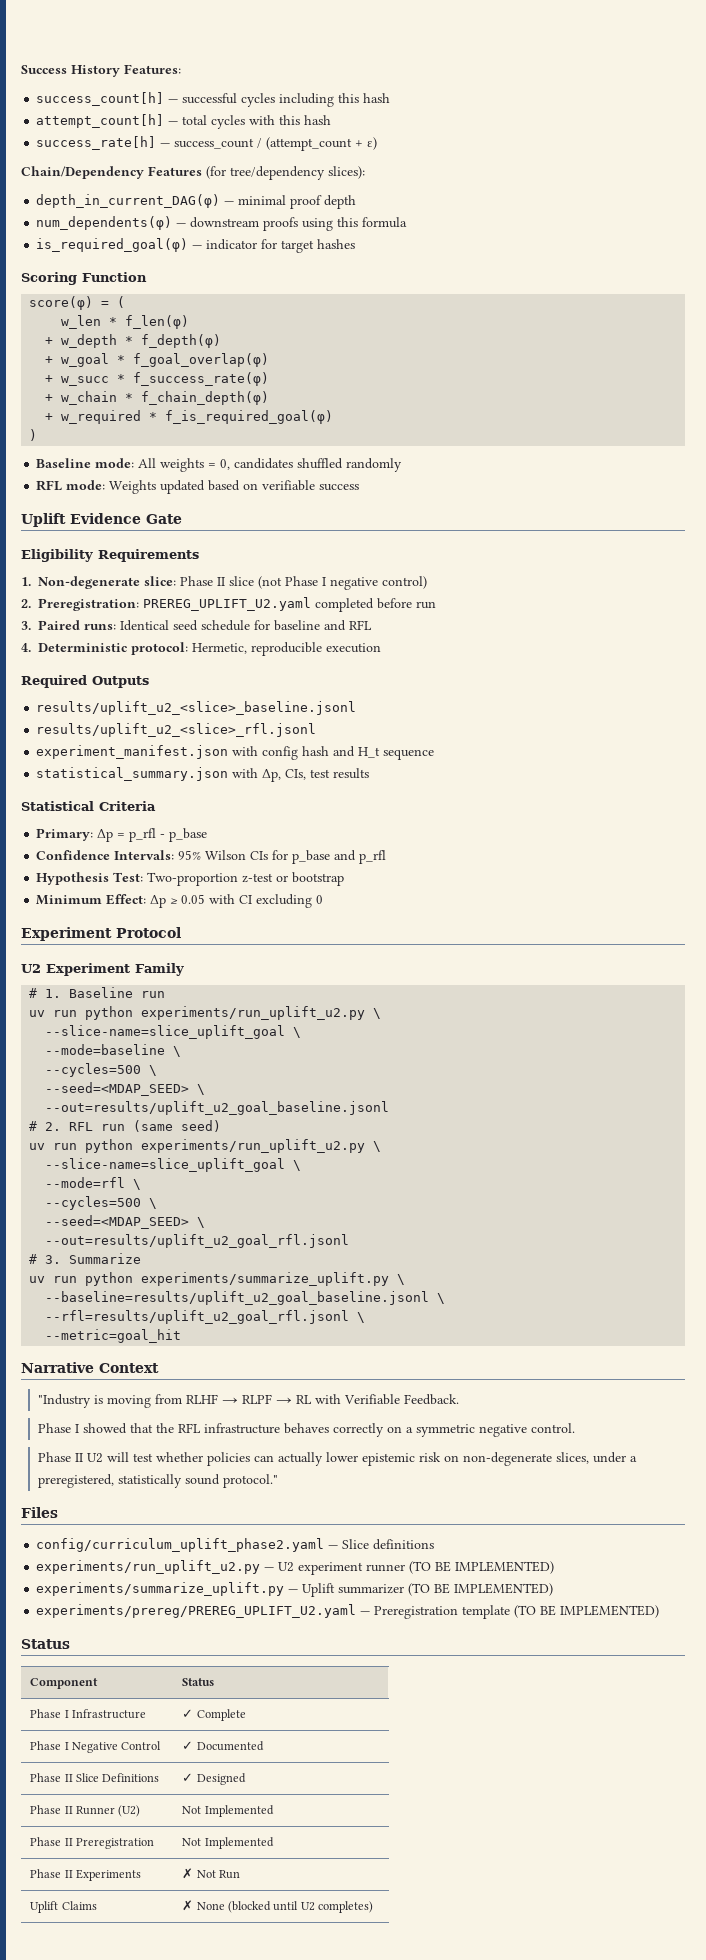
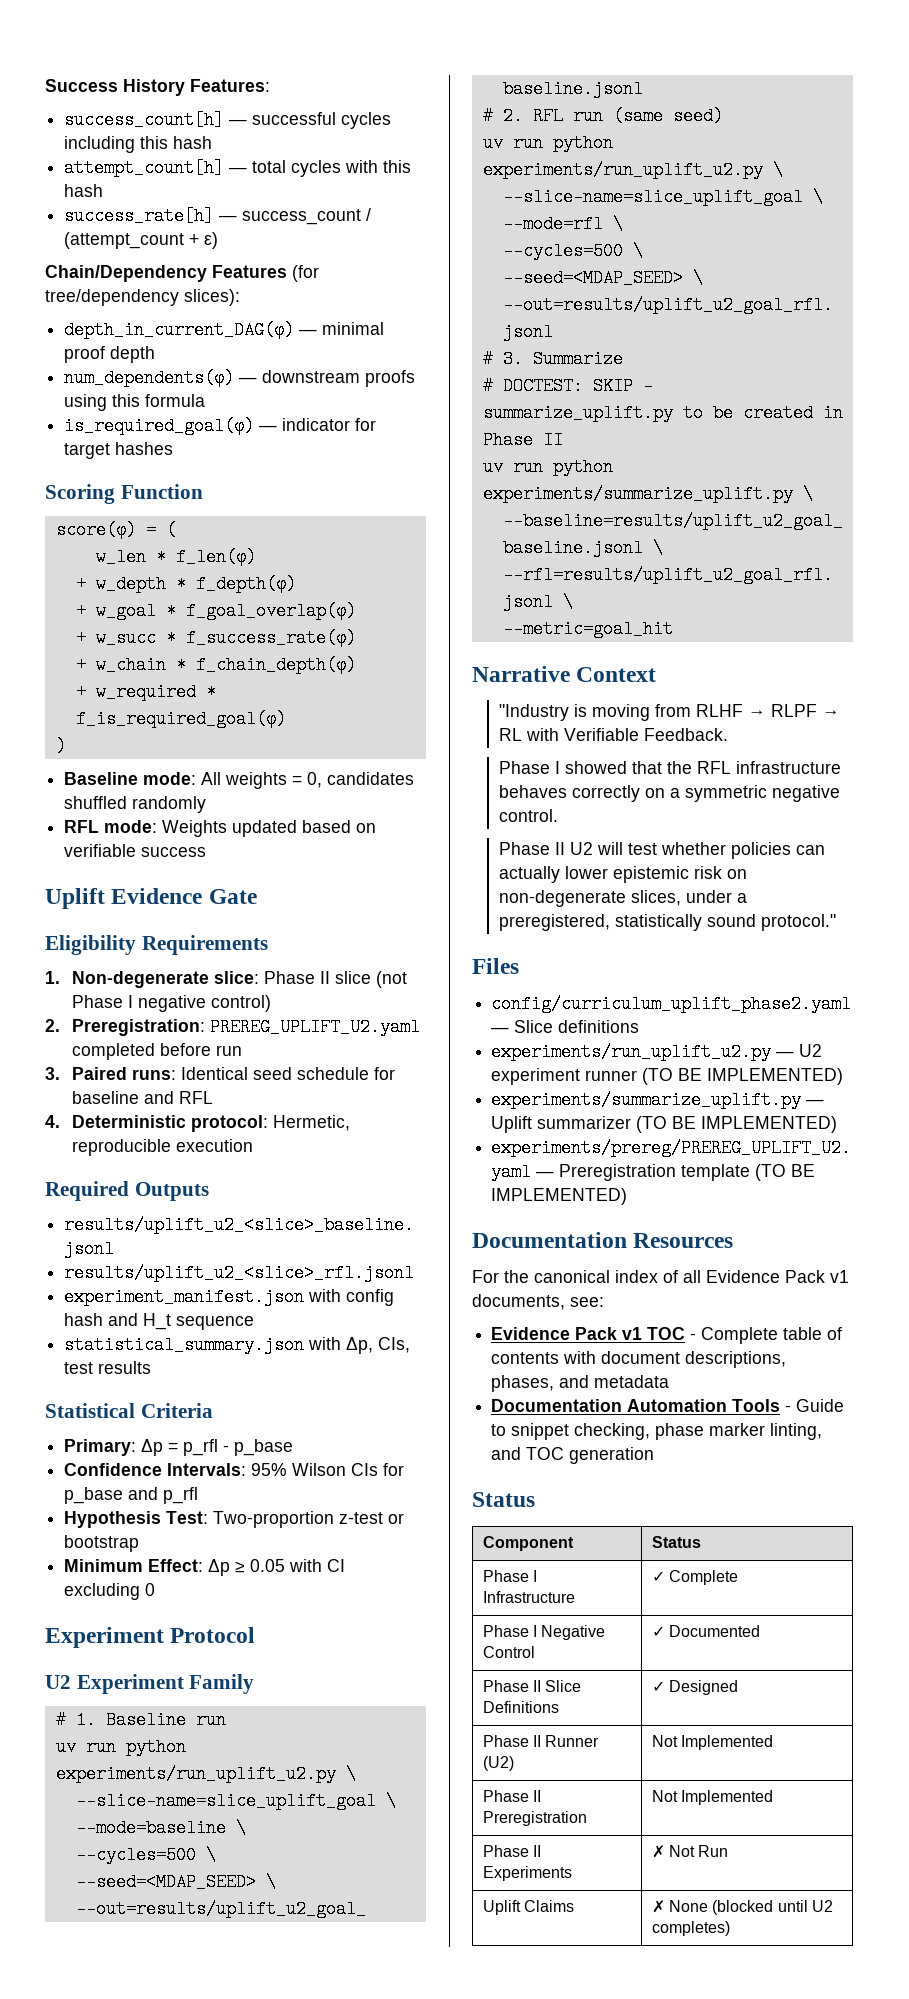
+ # DOCTEST: SKIP - summarize_uplift.py to be created in Phase II
+ Documentation Resources
+ For the canonical index of all Evidence Pack v1 documents, see:
+ Evidence Pack v1 TOC - Complete table of contents with document descriptions, phases, and metadata
+ Documentation Automation Tools - Guide to snippet checking, phase marker linting, and TOC generation

